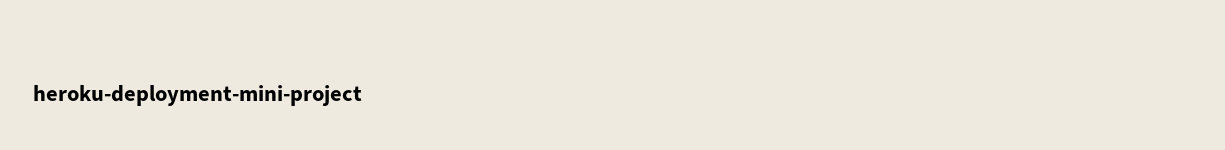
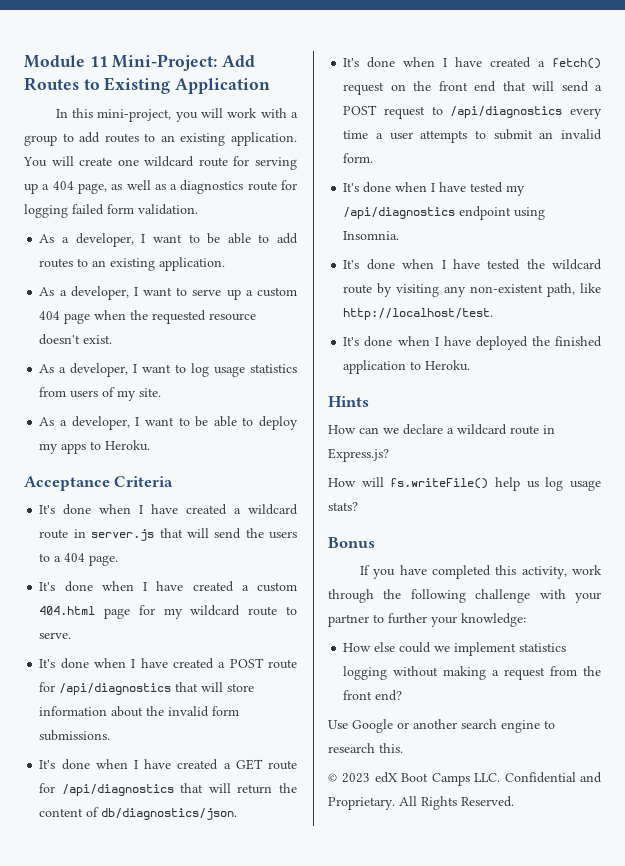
- heroku-deployment-mini-project
+ Module 11 Mini-Project: Add Routes to Existing Application
+ In this mini-project, you will work with a group to add routes to an existing application. You will create one wildcard route for serving up a 404 page, as well as a diagnostics route for logging failed form validation.
+ As a developer, I want to be able to add routes to an existing application.
+ As a developer, I want to serve up a custom 404 page when the requested resource doesn't exist.
+ As a developer, I want to log usage statistics from users of my site.
+ As a developer, I want to be able to deploy my apps to Heroku.
+ Acceptance Criteria
+ It's done when I have created a wildcard route in server.js that will send the users to a 404 page.
+ It's done when I have created a custom 404.html page for my wildcard route to serve.
+ It's done when I have created a POST route for /api/diagnostics that will store information about the invalid form submissions.
+ It's done when I have created a GET route for /api/diagnostics that will return the content of db/diagnostics/json.
+ It's done when I have created a fetch() request on the front end that will send a POST request to /api/diagnostics every time a user attempts to submit an invalid form.
+ It's done when I have tested my /api/diagnostics endpoint using Insomnia.
+ It's done when I have tested the wildcard route by visiting any non-existent path, like http://localhost/test.
+ It's done when I have deployed the finished application to Heroku.
+ Hints
+ How can we declare a wildcard route in Express.js?
+ How will fs.writeFile() help us log usage stats?
+ Bonus
+ If you have completed this activity, work through the following challenge with your partner to further your knowledge:
+ How else could we implement statistics logging without making a request from the front end?
+ Use Google or another search engine to research this.
+ © 2023 edX Boot Camps LLC. Confidential and Proprietary. All Rights Reserved.

